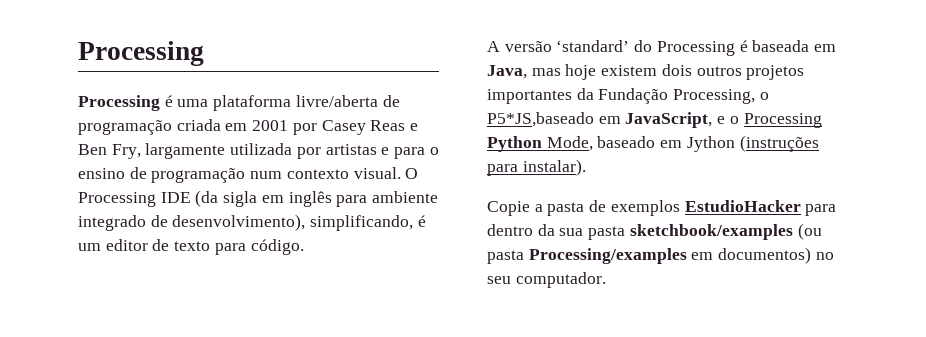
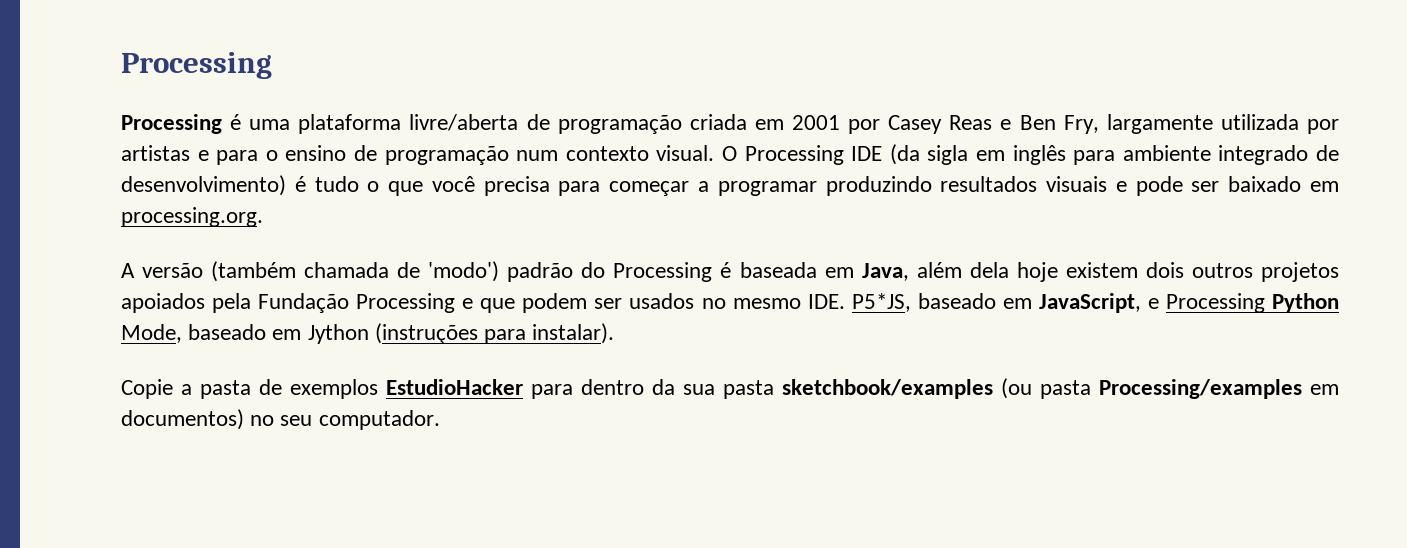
- O Processing IDE (da sigla em inglês para ambiente integrado de desenvolvimento), simplificando, é um editor de texto para código.
- A versão ‘standard’ do Processing é baseada em Java, mas hoje existem dois outros projetos importantes da Fundação Processing, o P5*JS,baseado em JavaScript, e o Processing Python Mode, baseado em Jython (instruções para instalar).
+ O Processing IDE (da sigla em inglês para ambiente integrado de desenvolvimento) é tudo o que você precisa para começar a programar produzindo resultados visuais e pode ser baixado em processing.org.
+ A versão (também chamada de 'modo') padrão do Processing é baseada em Java, além dela hoje existem dois outros projetos apoiados pela Fundação Processing e que podem ser usados no mesmo IDE. P5*JS, baseado em JavaScript, e Processing Python Mode, baseado em Jython (instruções para instalar).

